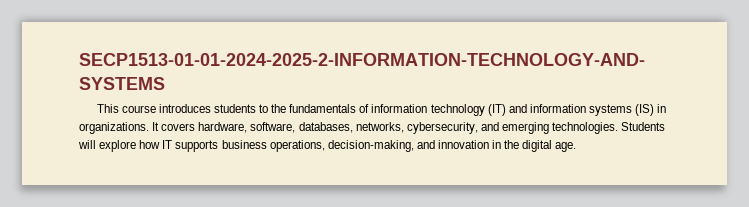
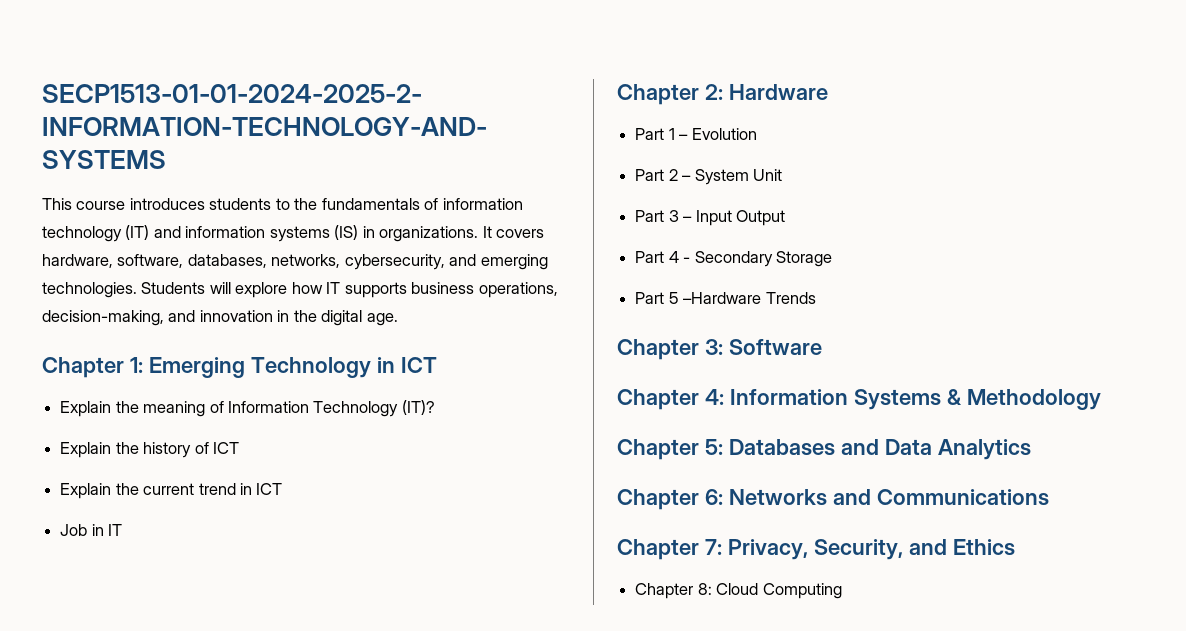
+ Chapter 1: Emerging Technology in ICT
+ Explain the meaning of Information Technology (IT)?
+ Explain the history of ICT
+ Explain the current trend in ICT
+ Job in IT
+ Chapter 2: Hardware
+ Part 1 – Evolution
+ Part 2 – System Unit
+ Part 3 – Input Output
+ Part 4 - Secondary Storage
+ Part 5 –Hardware Trends
+ Chapter 3: Software
+ Chapter 4: Information Systems & Methodology
+ Chapter 5: Databases and Data Analytics
+ Chapter 6: Networks and Communications
+ Chapter 7: Privacy, Security, and Ethics
+ Chapter 8: Cloud Computing

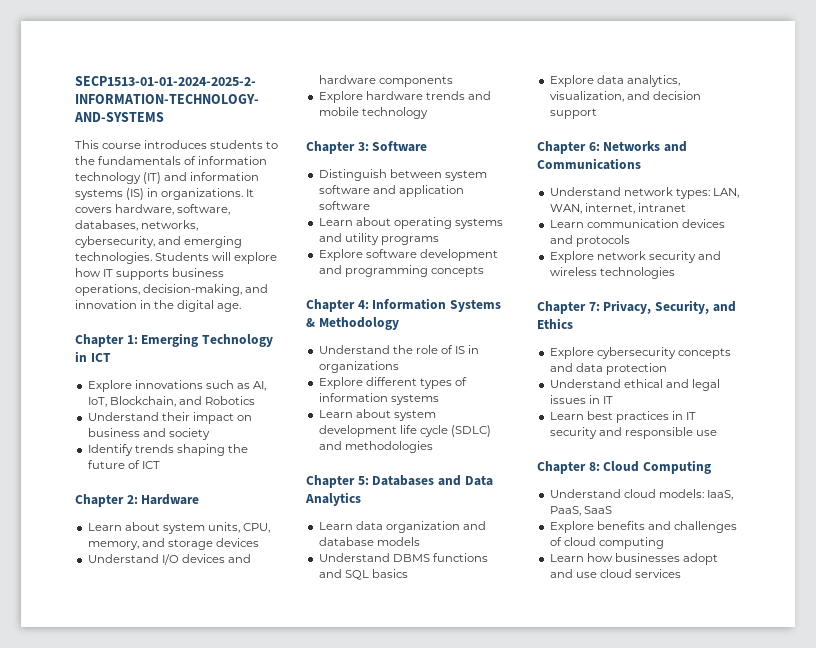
- Explain the meaning of Information Technology (IT)?
- Explain the history of ICT
- Explain the current trend in ICT
- Job in IT
+ Explore innovations such as AI, IoT, Blockchain, and Robotics
+ Understand their impact on business and society
+ Identify trends shaping the future of ICT
  Chapter 2: Hardware
- Part 1 – Evolution
- Part 2 – System Unit
- Part 3 – Input Output
- Part 4 - Secondary Storage
- Part 5 –Hardware Trends
+ Learn about system units, CPU, memory, and storage devices
+ Understand I/O devices and hardware components
+ Explore hardware trends and mobile technology
  Chapter 3: Software
+ Distinguish between system software and application software
+ Learn about operating systems and utility programs
+ Explore software development and programming concepts
+ Understand the role of IS in organizations
+ Explore different types of information systems
+ Learn about system development life cycle (SDLC) and methodologies
+ Learn data organization and database models
+ Understand DBMS functions and SQL basics
+ Explore data analytics, visualization, and decision support
+ Understand network types: LAN, WAN, internet, intranet
+ Learn communication devices and protocols
+ Explore network security and wireless technologies
+ Explore cybersecurity concepts and data protection
+ Understand ethical and legal issues in IT
+ Learn best practices in IT security and responsible use
  Chapter 8: Cloud Computing
+ Understand cloud models: IaaS, PaaS, SaaS
+ Explore benefits and challenges of cloud computing
+ Learn how businesses adopt and use cloud services

